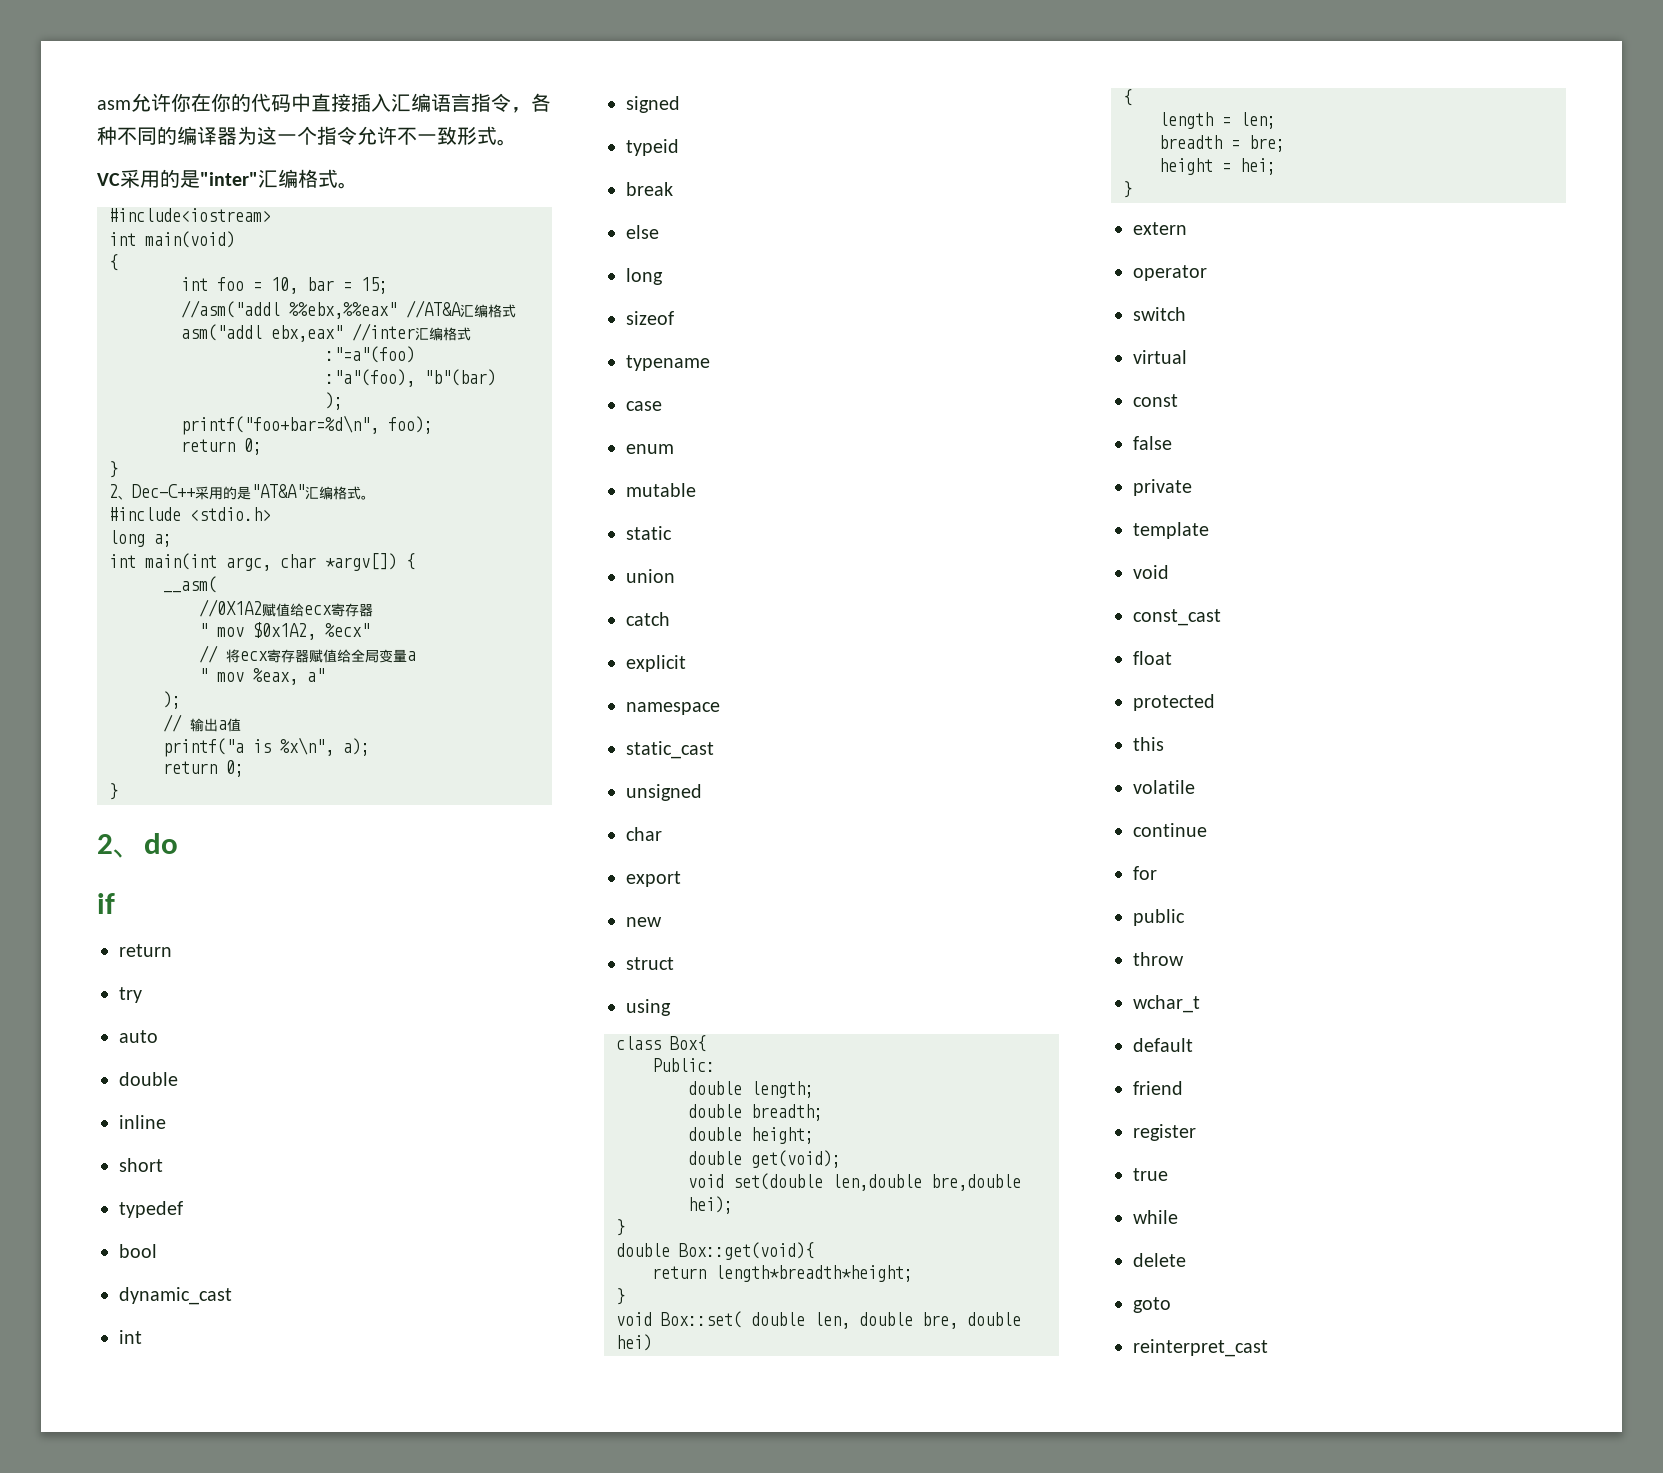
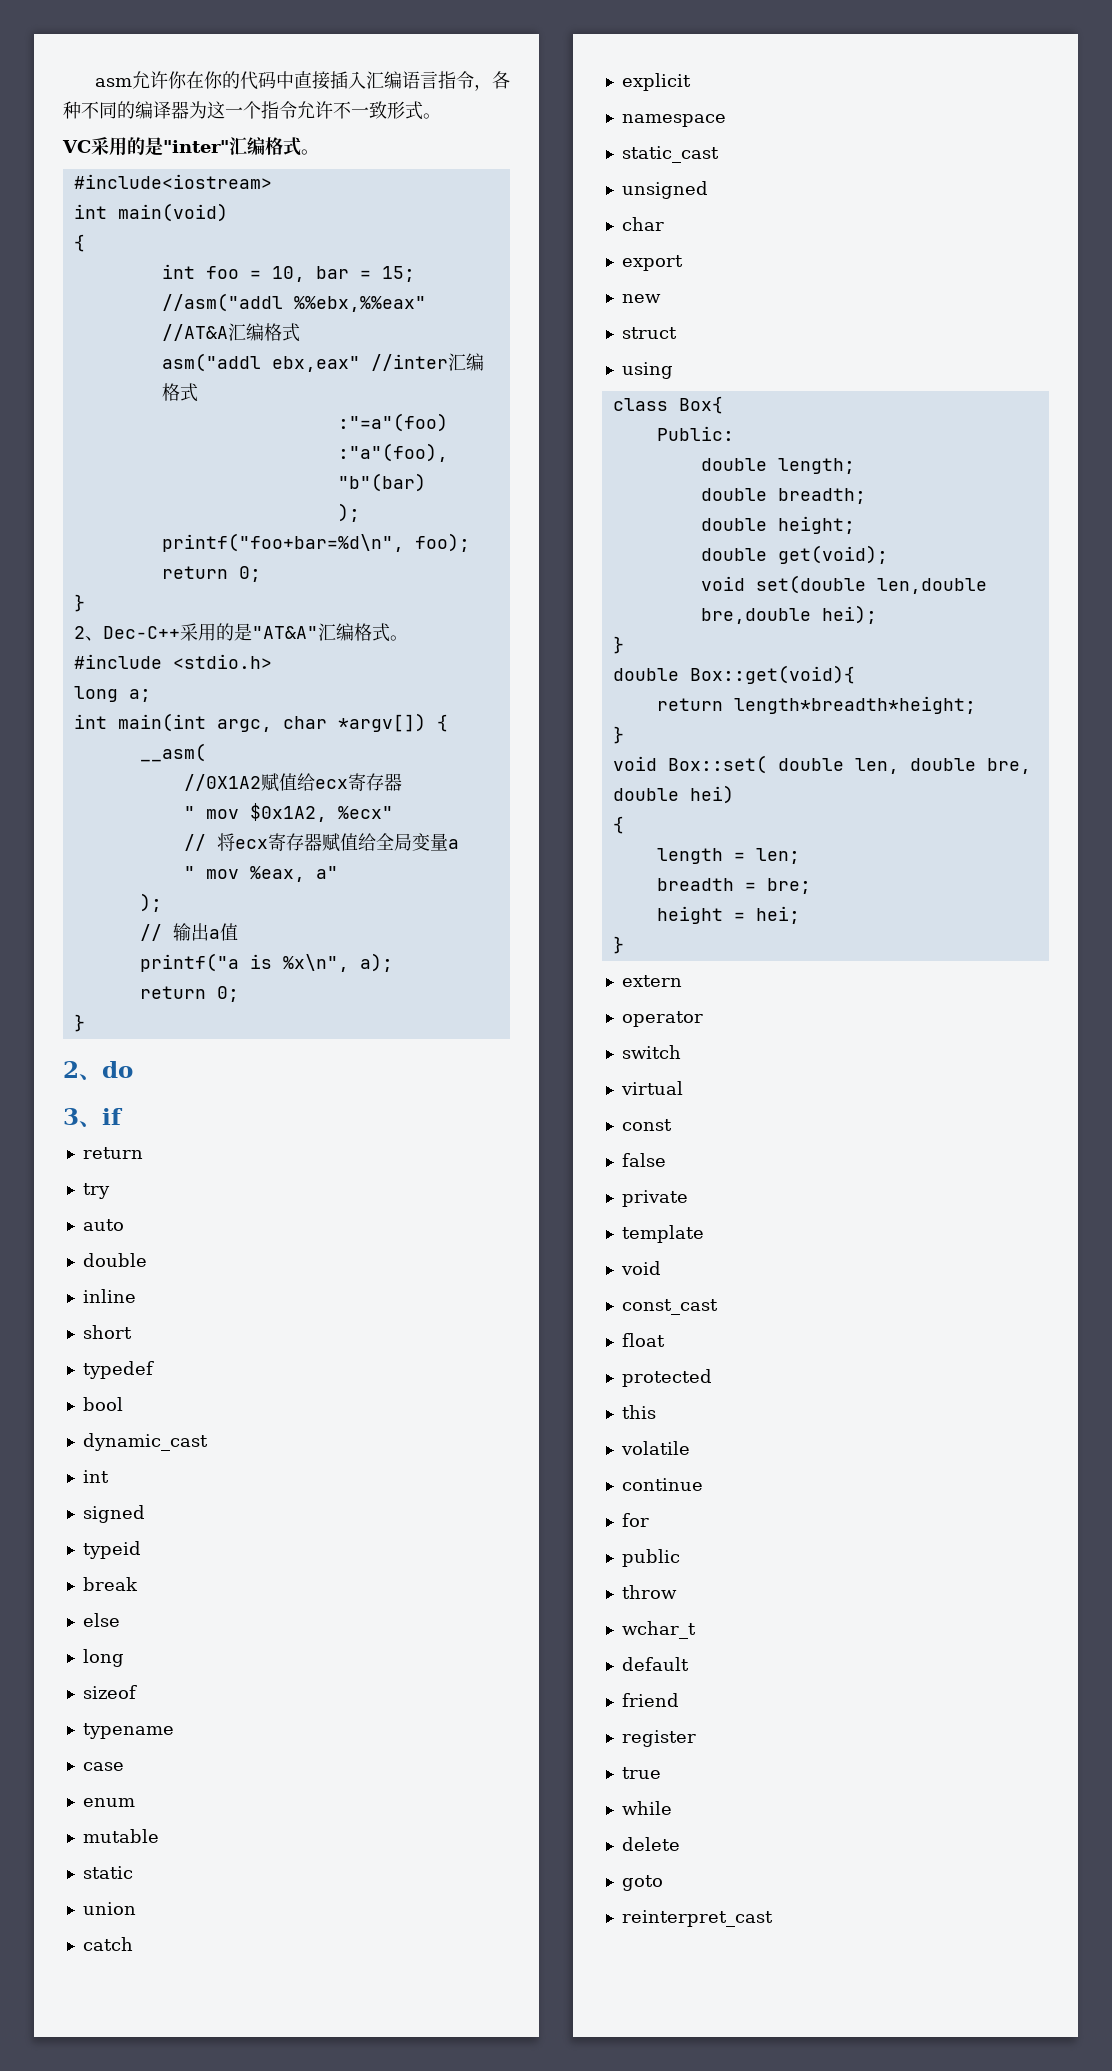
- if
+ 3、if

